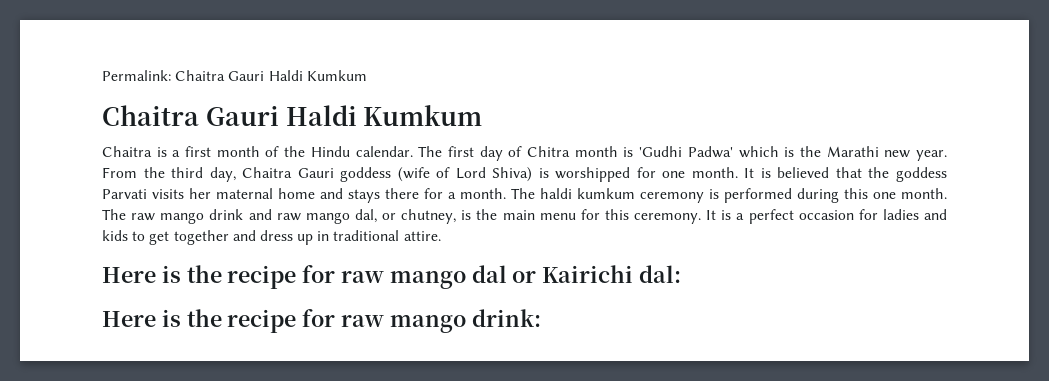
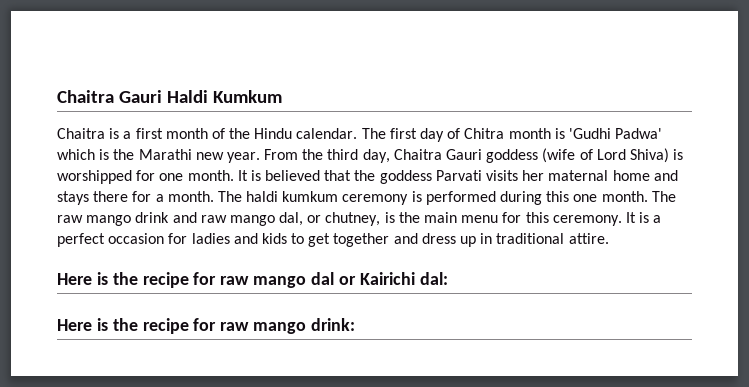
- Permalink: Chaitra Gauri Haldi Kumkum

